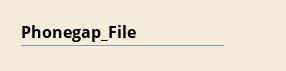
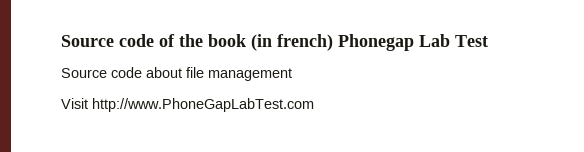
- Phonegap_File
+ Source code of the book (in french) Phonegap Lab Test
+ Source code about file management
+ Visit http://www.PhoneGapLabTest.com

